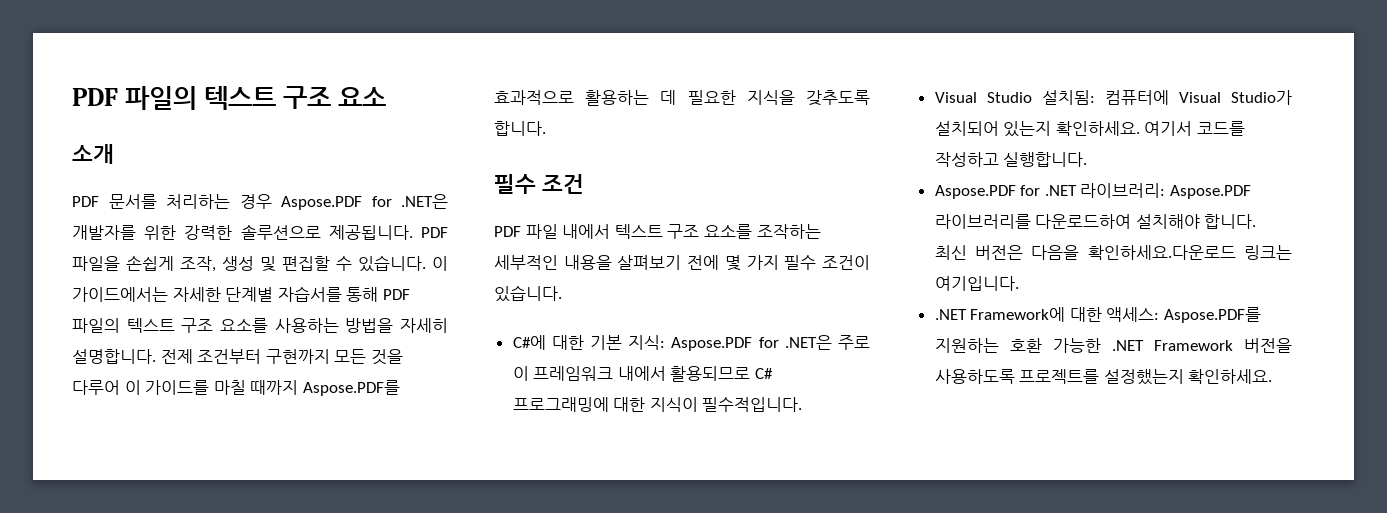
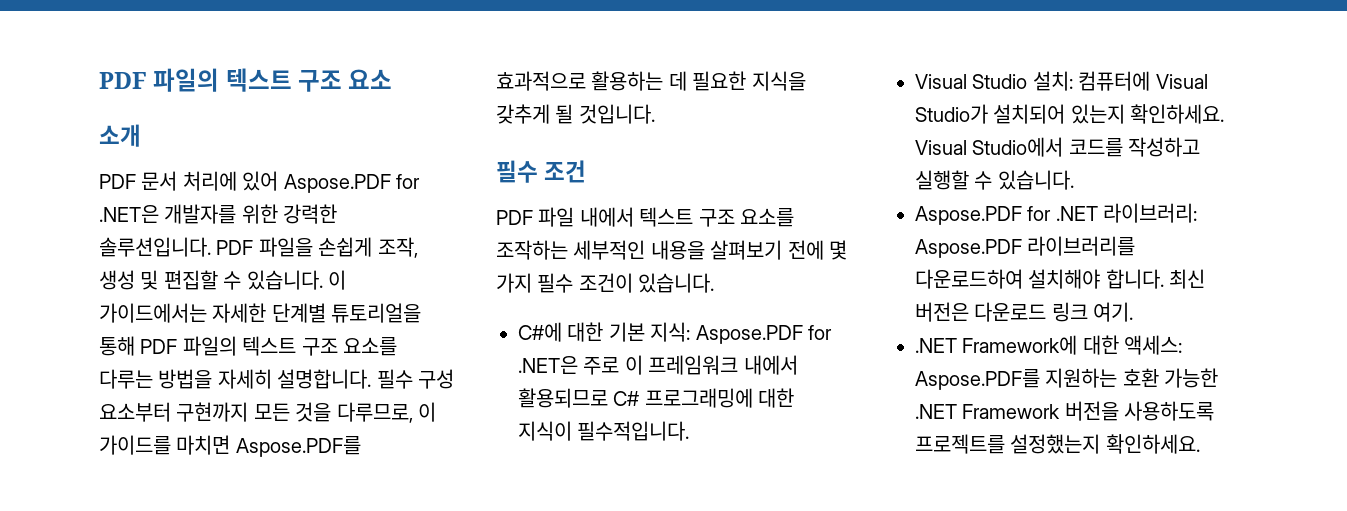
- PDF 문서를 처리하는 경우 Aspose.PDF for .NET은 개발자를 위한 강력한 솔루션으로 제공됩니다.
+ PDF 문서 처리에 있어 Aspose.PDF for .NET은 개발자를 위한 강력한 솔루션입니다.
- 이 가이드에서는 자세한 단계별 자습서를 통해 PDF 파일의 텍스트 구조 요소를 사용하는 방법을 자세히 설명합니다.
+ 이 가이드에서는 자세한 단계별 튜토리얼을 통해 PDF 파일의 텍스트 구조 요소를 다루는 방법을 자세히 설명합니다.
- 전제 조건부터 구현까지 모든 것을 다루어 이 가이드를 마칠 때까지 Aspose.PDF를 효과적으로 활용하는 데 필요한 지식을 갖추도록 합니다.
+ 필수 구성 요소부터 구현까지 모든 것을 다루므로, 이 가이드를 마치면 Aspose.PDF를 효과적으로 활용하는 데 필요한 지식을 갖추게 될 것입니다.
- Visual Studio 설치됨: 컴퓨터에 Visual Studio가 설치되어 있는지 확인하세요.
+ Visual Studio 설치: 컴퓨터에 Visual Studio가 설치되어 있는지 확인하세요.
- 여기서 코드를 작성하고 실행합니다.
+ Visual Studio에서 코드를 작성하고 실행할 수 있습니다.
- 최신 버전은 다음을 확인하세요.다운로드 링크는 여기입니다.
+ 최신 버전은 다운로드 링크 여기.

